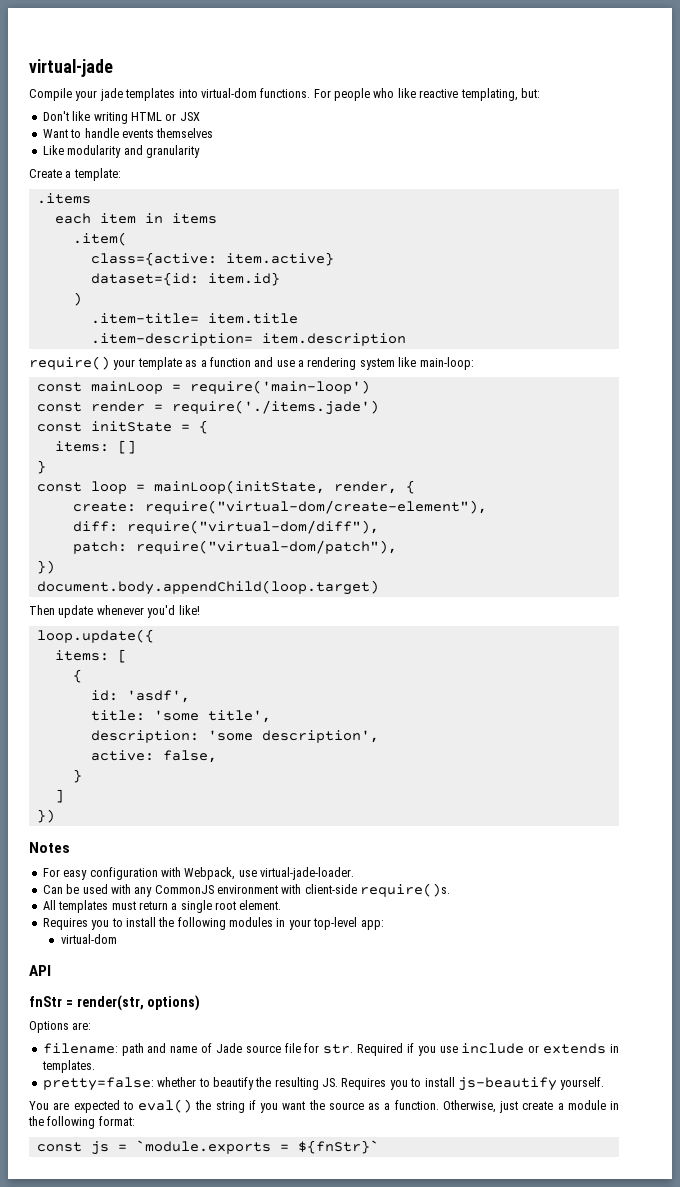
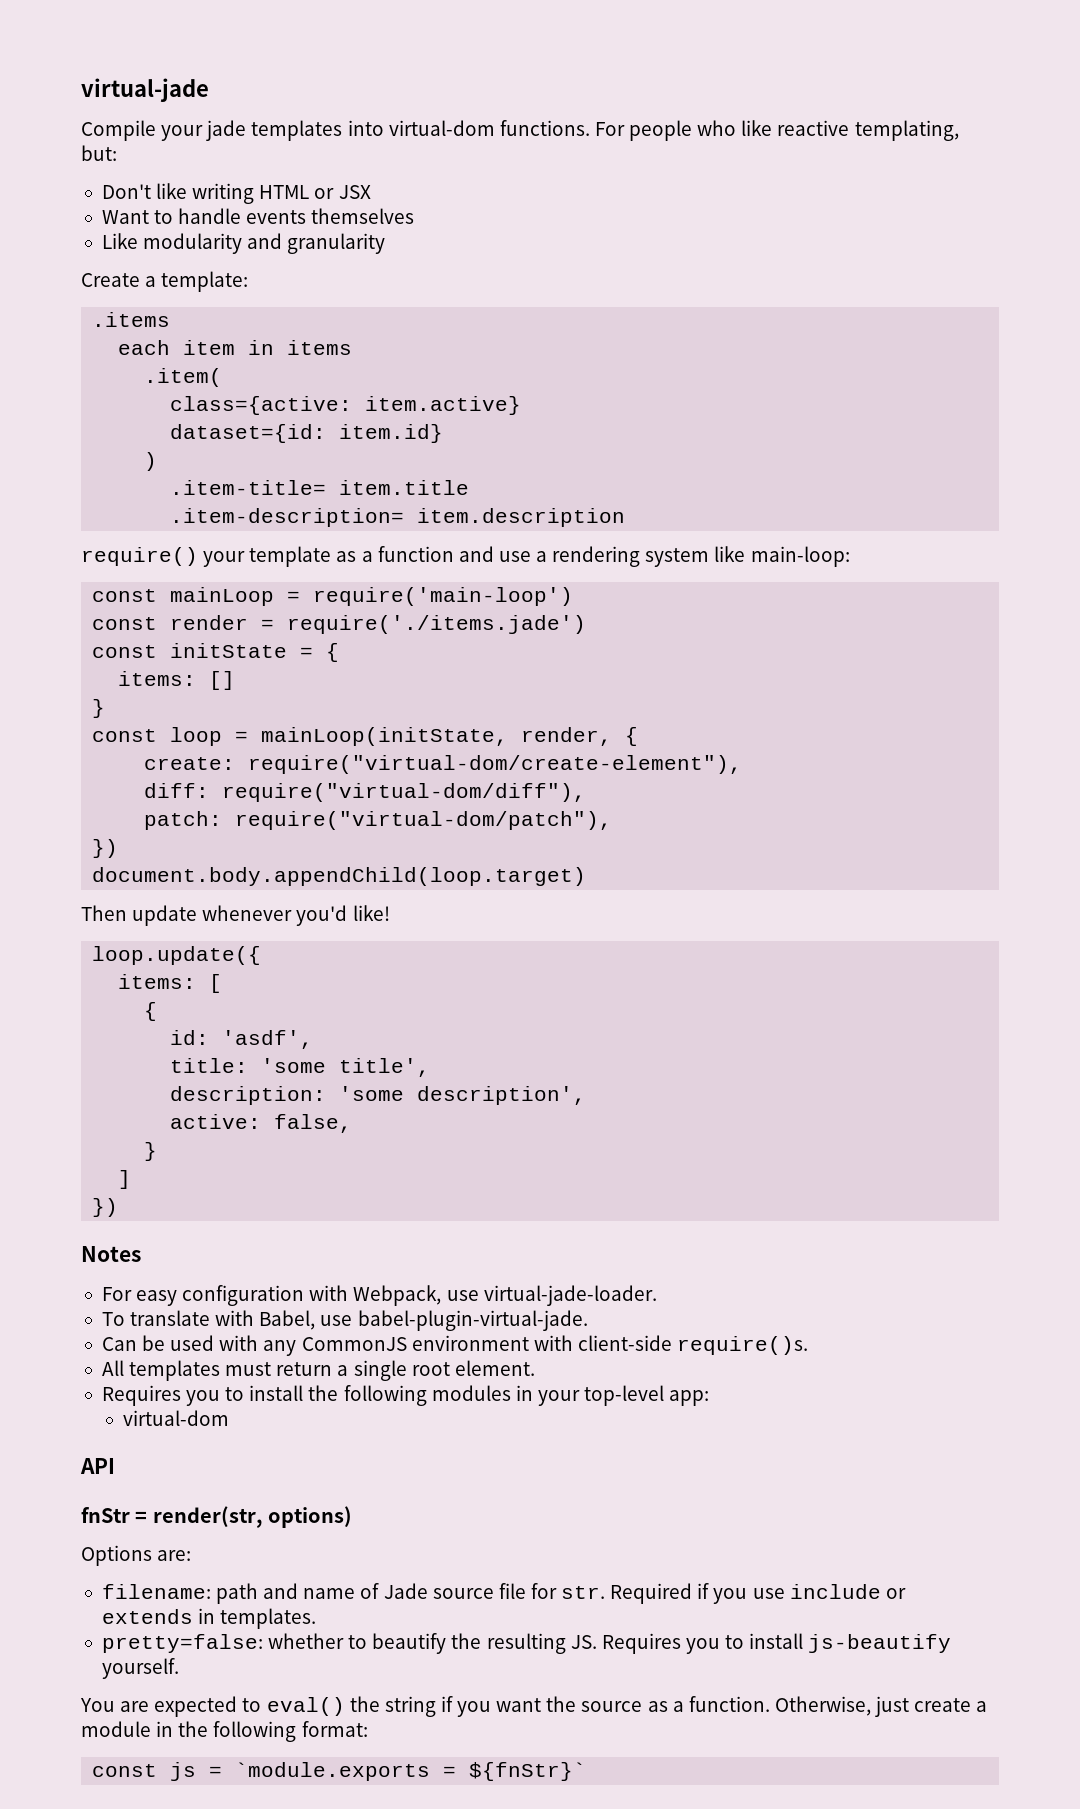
+ To translate with Babel, use babel-plugin-virtual-jade.

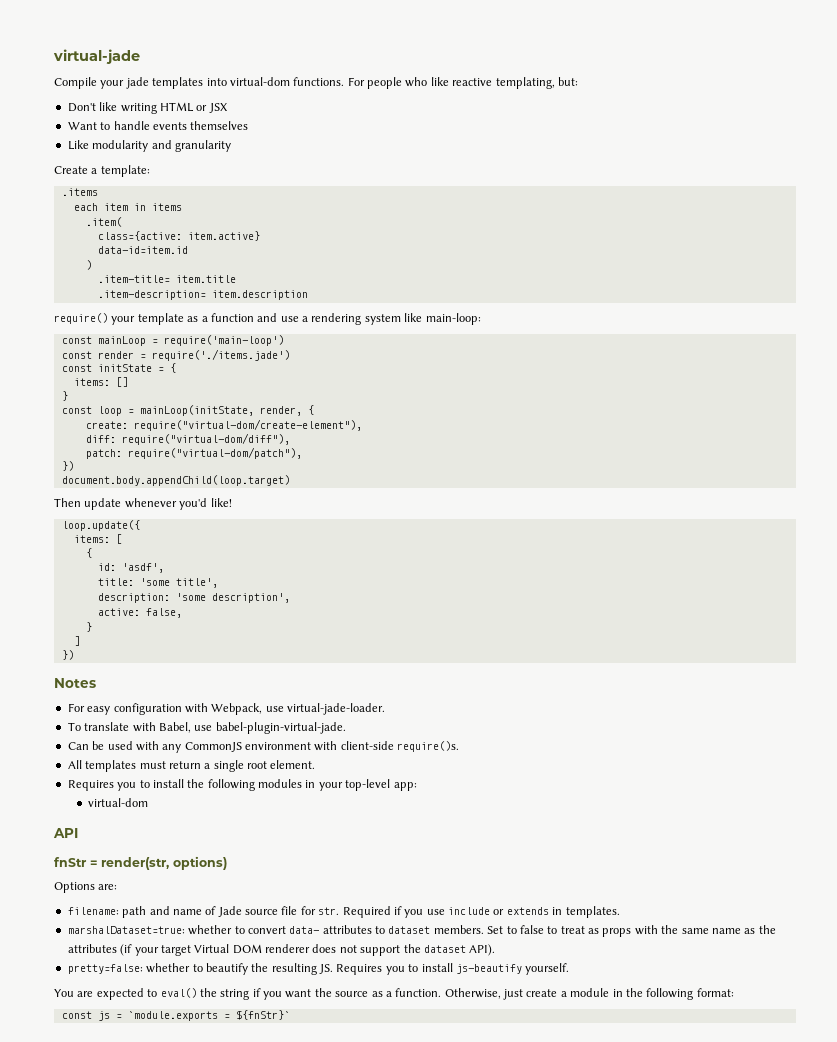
- dataset={id: item.id}
+ data-id=item.id
+ marshalDataset=true: whether to convert data- attributes to dataset members. Set to false to treat as props with the same name as the attributes (if your target Virtual DOM renderer does not support the dataset API).

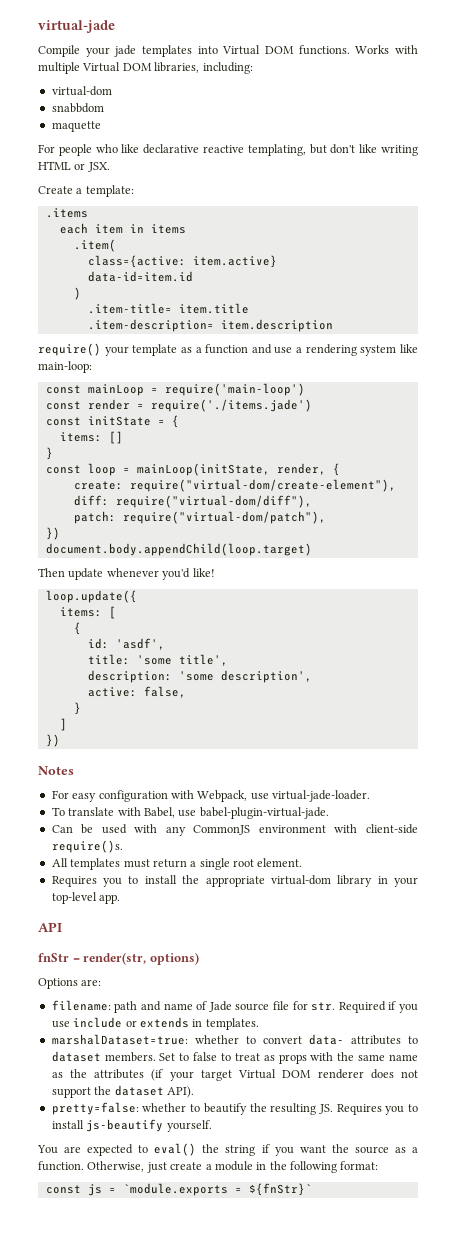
- Compile your jade templates into virtual-dom functions. For people who like reactive templating, but:
- Don't like writing HTML or JSX
- Want to handle events themselves
- Like modularity and granularity
+ Compile your jade templates into Virtual DOM functions. Works with multiple Virtual DOM libraries, including:
+ virtual-dom
+ snabbdom
+ maquette
+ For people who like declarative reactive templating, but don't like writing HTML or JSX.
- Requires you to install the following modules in your top-level app:
- virtual-dom
+ Requires you to install the appropriate virtual-dom library in your top-level app.

